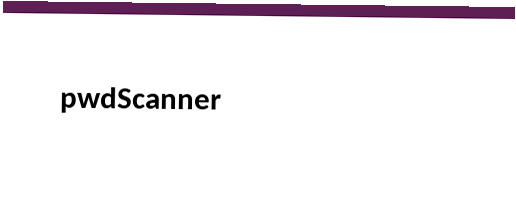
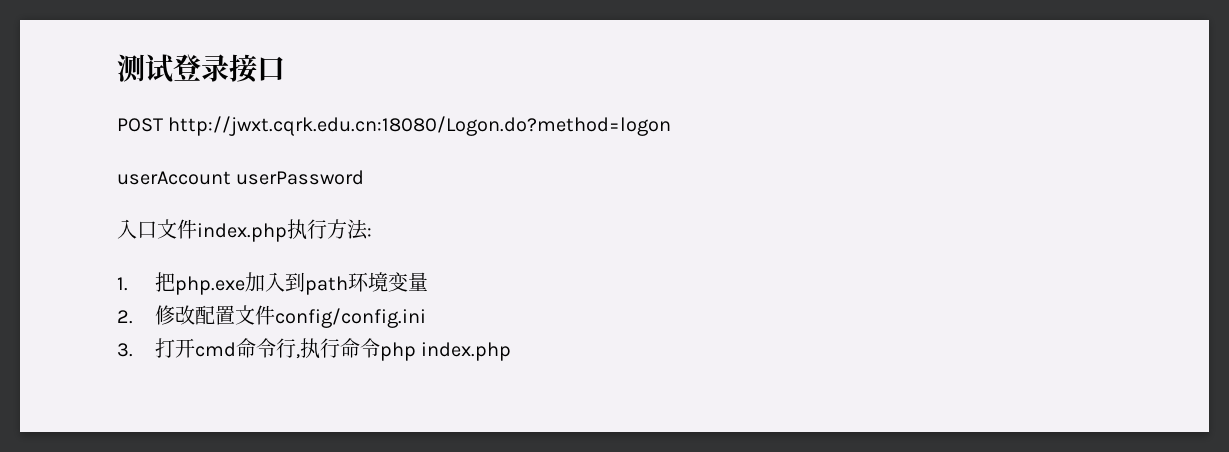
- pwdScanner
+ 测试登录接口
+ POST http://jwxt.cqrk.edu.cn:18080/Logon.do?method=logon
+ userAccount userPassword
+ 入口文件index.php执行方法:
+ 1.把php.exe加入到path环境变量
+ 2.修改配置文件config/config.ini
+ 3.打开cmd命令行,执行命令php index.php

